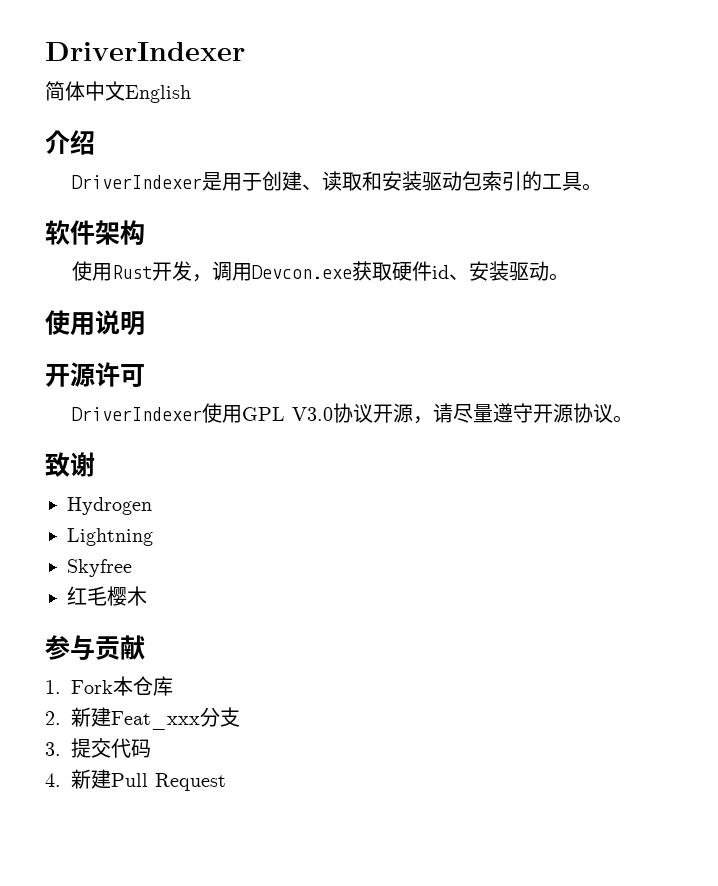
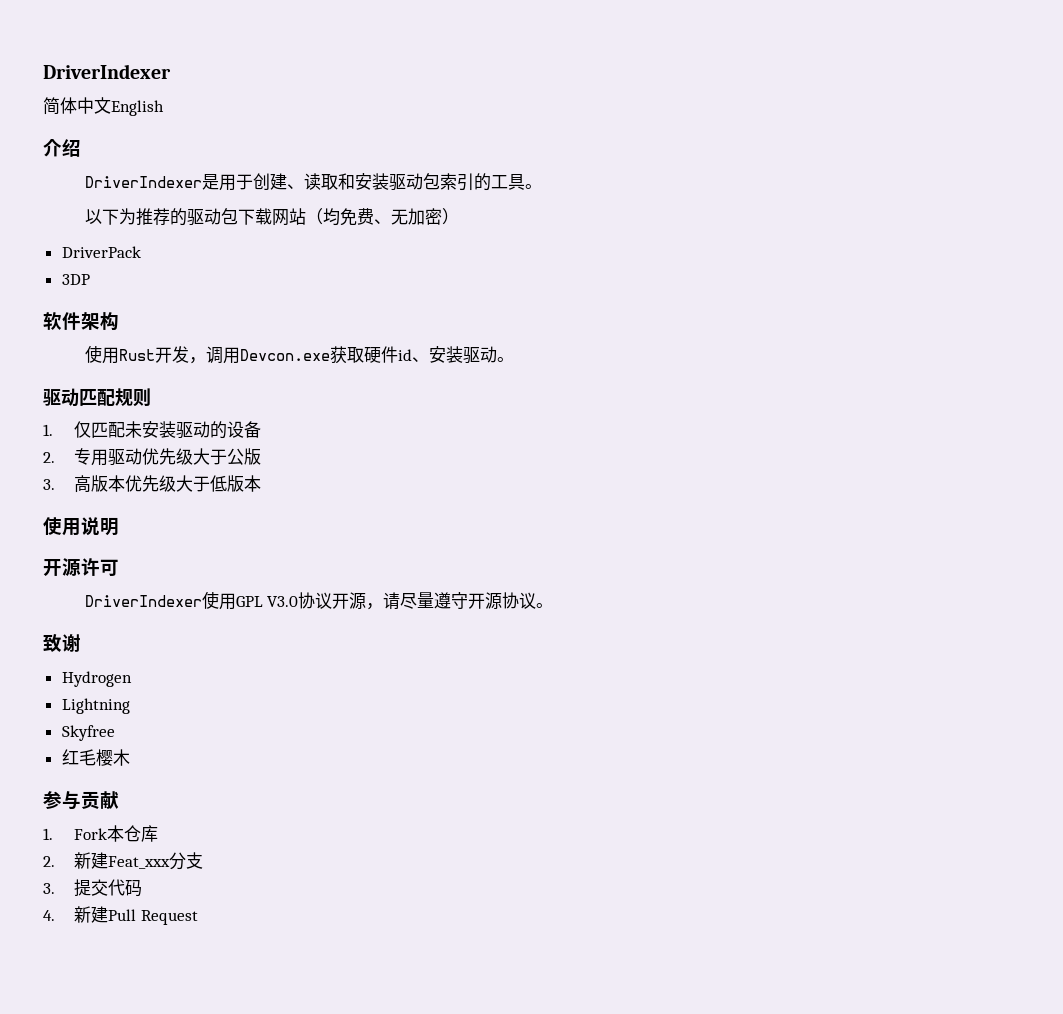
+ 以下为推荐的驱动包下载网站（均免费、无加密）
+ DriverPack
+ 3DP
+ 驱动匹配规则
+ 1.仅匹配未安装驱动的设备
+ 2.专用驱动优先级大于公版
+ 3.高版本优先级大于低版本

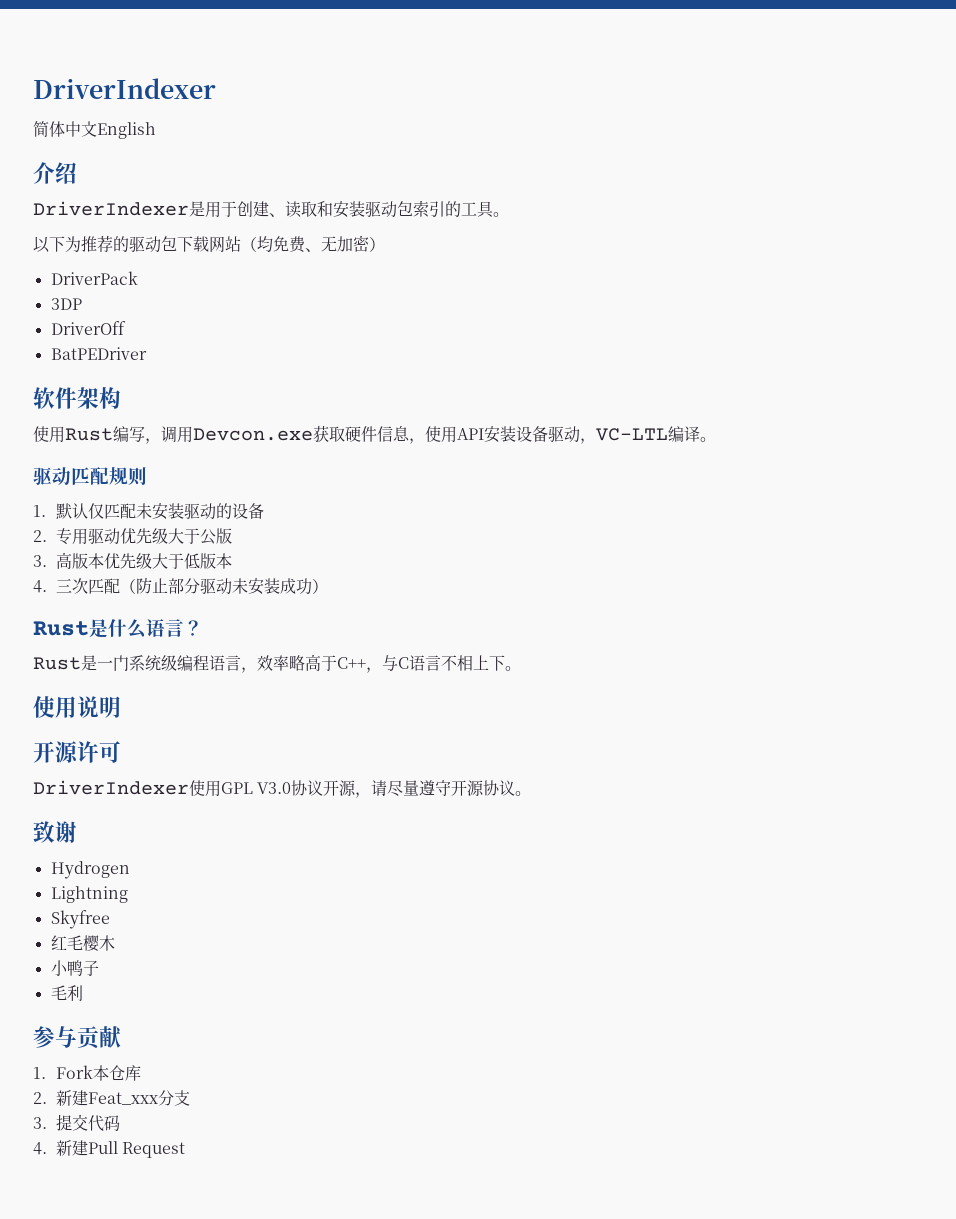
+ DriverOff
+ BatPEDriver
- 使用Rust开发，调用Devcon.exe获取硬件id、安装驱动。
+ 使用Rust编写，调用Devcon.exe获取硬件信息，使用API安装设备驱动，VC-LTL编译。
- 1.仅匹配未安装驱动的设备
+ 1.默认仅匹配未安装驱动的设备
+ 4.三次匹配（防止部分驱动未安装成功）
+ Rust是什么语言？
+ Rust是一门系统级编程语言，效率略高于C++，与C语言不相上下。
+ 小鸭子
+ 毛利

